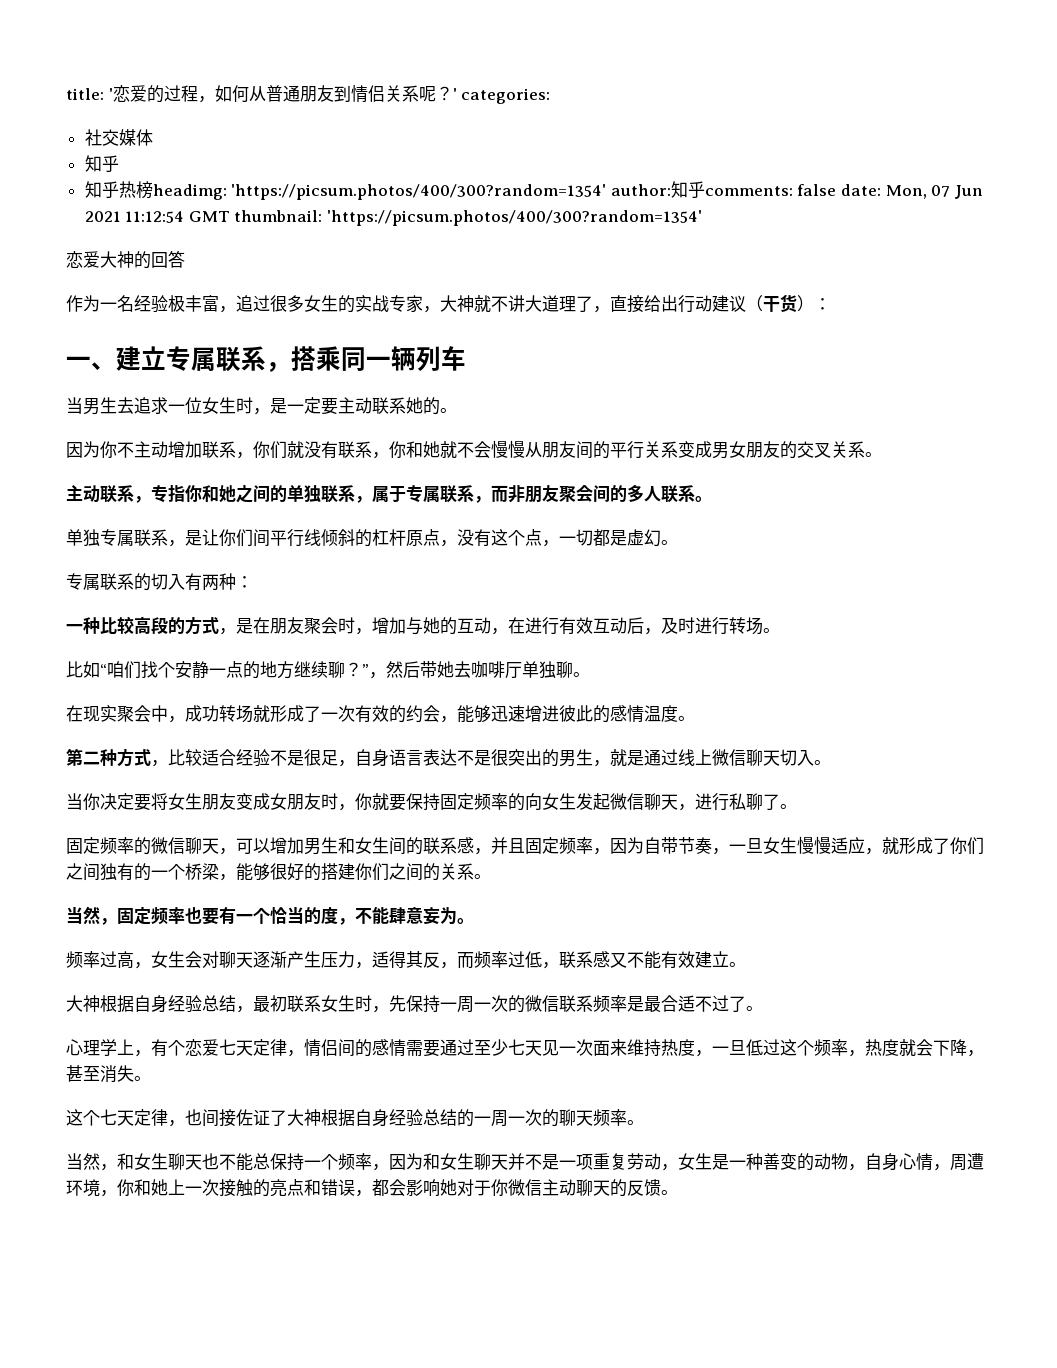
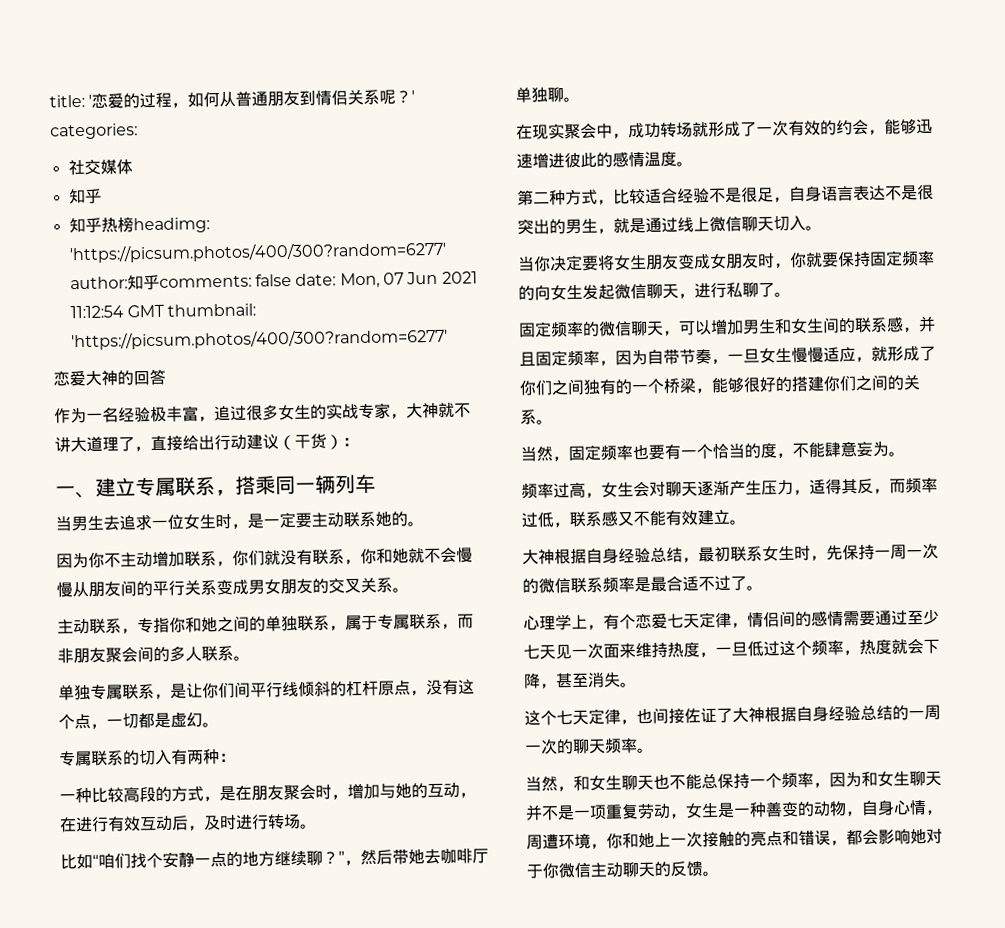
- 知乎热榜headimg: 'https://picsum.photos/400/300?random=1354' author:知乎comments: false date: Mon, 07 Jun 2021 11:12:54 GMT thumbnail: 'https://picsum.photos/400/300?random=1354'
+ 知乎热榜headimg: 'https://picsum.photos/400/300?random=6277' author:知乎comments: false date: Mon, 07 Jun 2021 11:12:54 GMT thumbnail: 'https://picsum.photos/400/300?random=6277'

